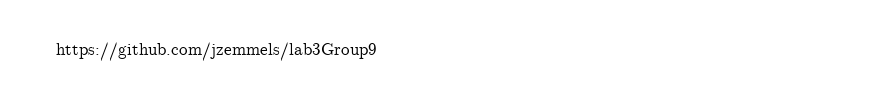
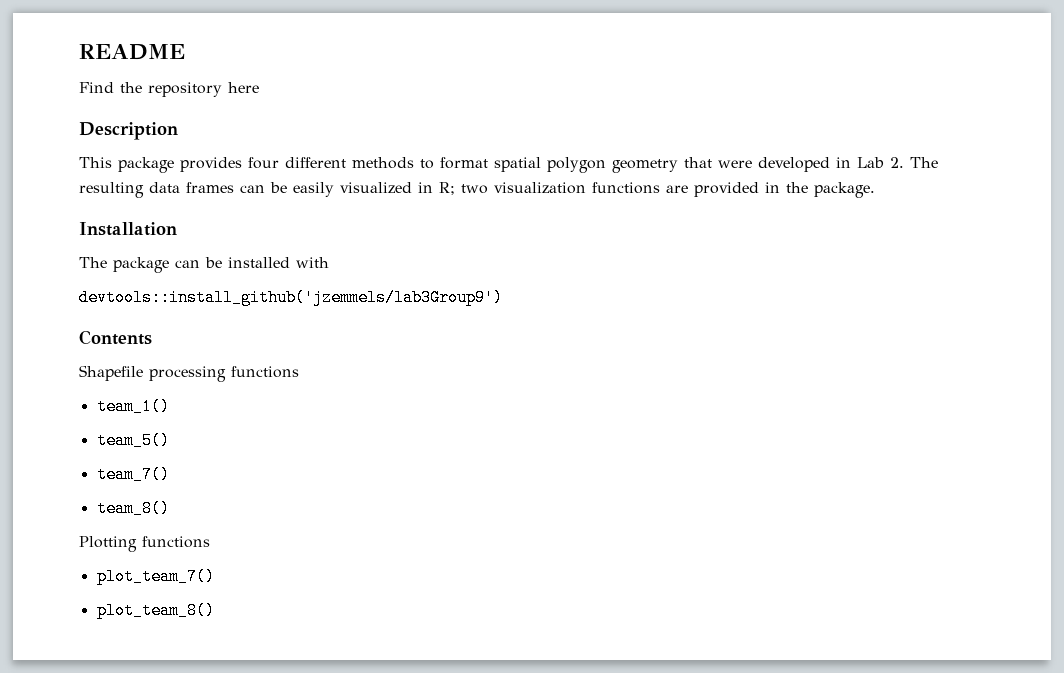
- https://github.com/jzemmels/lab3Group9
+ README
+ Find the repository here
+ Description
+ This package provides four different methods to format spatial polygon geometry that were developed in Lab 2. The resulting data frames can be easily visualized in R; two visualization functions are provided in the package.
+ Installation
+ The package can be installed with
+ devtools::install_github('jzemmels/lab3Group9')
+ Contents
+ Shapefile processing functions
+ team_1()
+ team_5()
+ team_7()
+ team_8()
+ Plotting functions
+ plot_team_7()
+ plot_team_8()

